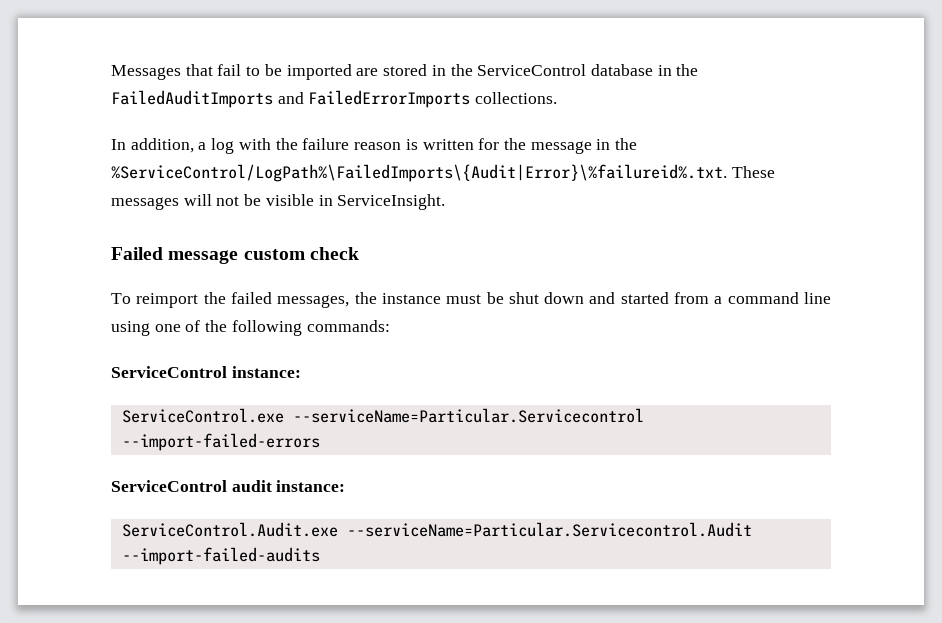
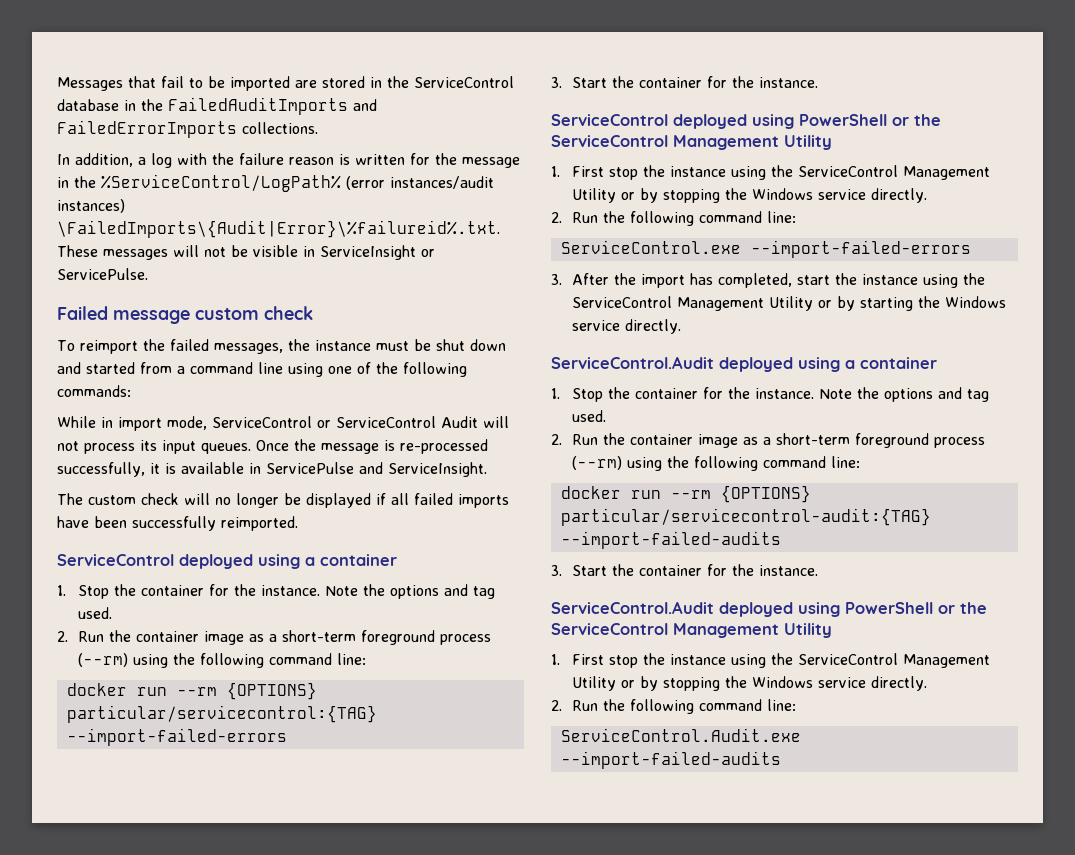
- In addition, a log with the failure reason is written for the message in the %ServiceControl/LogPath%\FailedImports\{Audit|Error}\%failureid%.txt. These messages will not be visible in ServiceInsight.
+ In addition, a log with the failure reason is written for the message in the %ServiceControl/LogPath% (error instances/audit instances) \FailedImports\{Audit|Error}\%failureid%.txt. These messages will not be visible in ServiceInsight or ServicePulse.
- ServiceControl instance:
+ While in import mode, ServiceControl or ServiceControl Audit will not process its input queues. Once the message is re-processed successfully, it is available in ServicePulse and ServiceInsight.
+ The custom check will no longer be displayed if all failed imports have been successfully reimported.
+ ServiceControl deployed using a container
+ 1. Stop the container for the instance. Note the options and tag used.
+ 2. Run the container image as a short-term foreground process (--rm) using the following command line:
+ docker run --rm {OPTIONS} particular/servicecontrol:{TAG} --import-failed-errors
+ 3. Start the container for the instance.
+ ServiceControl deployed using PowerShell or the ServiceControl Management Utility
+ 1. First stop the instance using the ServiceControl Management Utility or by stopping the Windows service directly.
+ 2. Run the following command line:
- ServiceControl.exe --serviceName=Particular.Servicecontrol --import-failed-errors
- ServiceControl audit instance:
+ ServiceControl.exe --import-failed-errors
+ 3. After the import has completed, start the instance using the ServiceControl Management Utility or by starting the Windows service directly.
+ ServiceControl.Audit deployed using a container
+ 1. Stop the container for the instance. Note the options and tag used.
+ 2. Run the container image as a short-term foreground process (--rm) using the following command line:
+ docker run --rm {OPTIONS} particular/servicecontrol-audit:{TAG} --import-failed-audits
+ 3. Start the container for the instance.
+ ServiceControl.Audit deployed using PowerShell or the ServiceControl Management Utility
+ 1. First stop the instance using the ServiceControl Management Utility or by stopping the Windows service directly.
+ 2. Run the following command line:
- ServiceControl.Audit.exe --serviceName=Particular.Servicecontrol.Audit --import-failed-audits
+ ServiceControl.Audit.exe --import-failed-audits

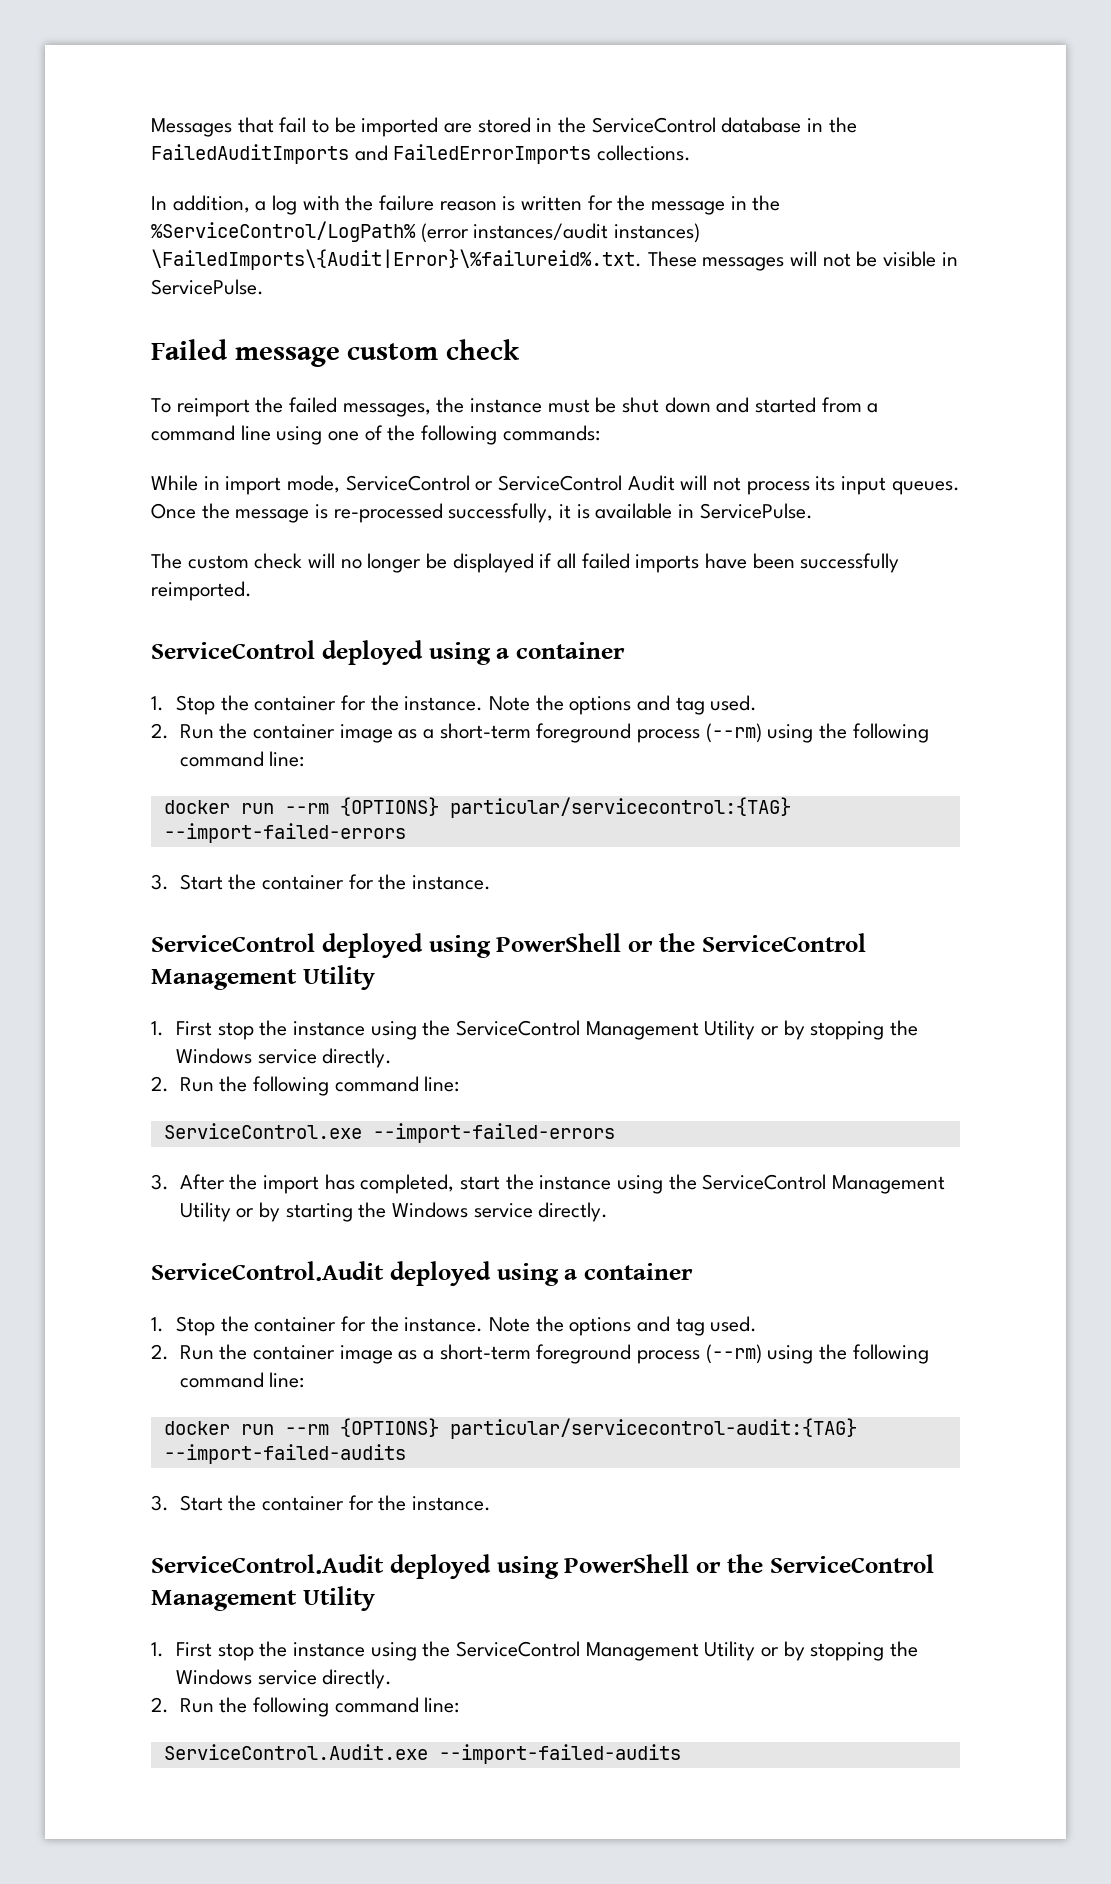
- In addition, a log with the failure reason is written for the message in the %ServiceControl/LogPath% (error instances/audit instances) \FailedImports\{Audit|Error}\%failureid%.txt. These messages will not be visible in ServiceInsight or ServicePulse.
+ In addition, a log with the failure reason is written for the message in the %ServiceControl/LogPath% (error instances/audit instances) \FailedImports\{Audit|Error}\%failureid%.txt. These messages will not be visible in ServicePulse.
- Once the message is re-processed successfully, it is available in ServicePulse and ServiceInsight.
+ Once the message is re-processed successfully, it is available in ServicePulse.

